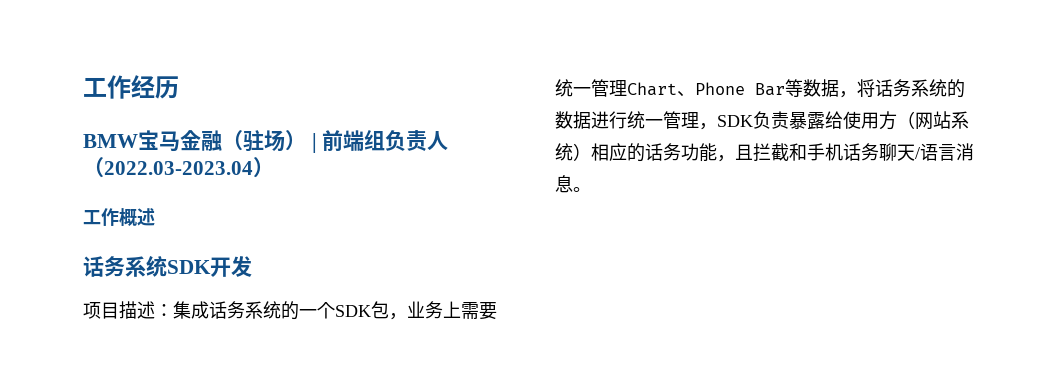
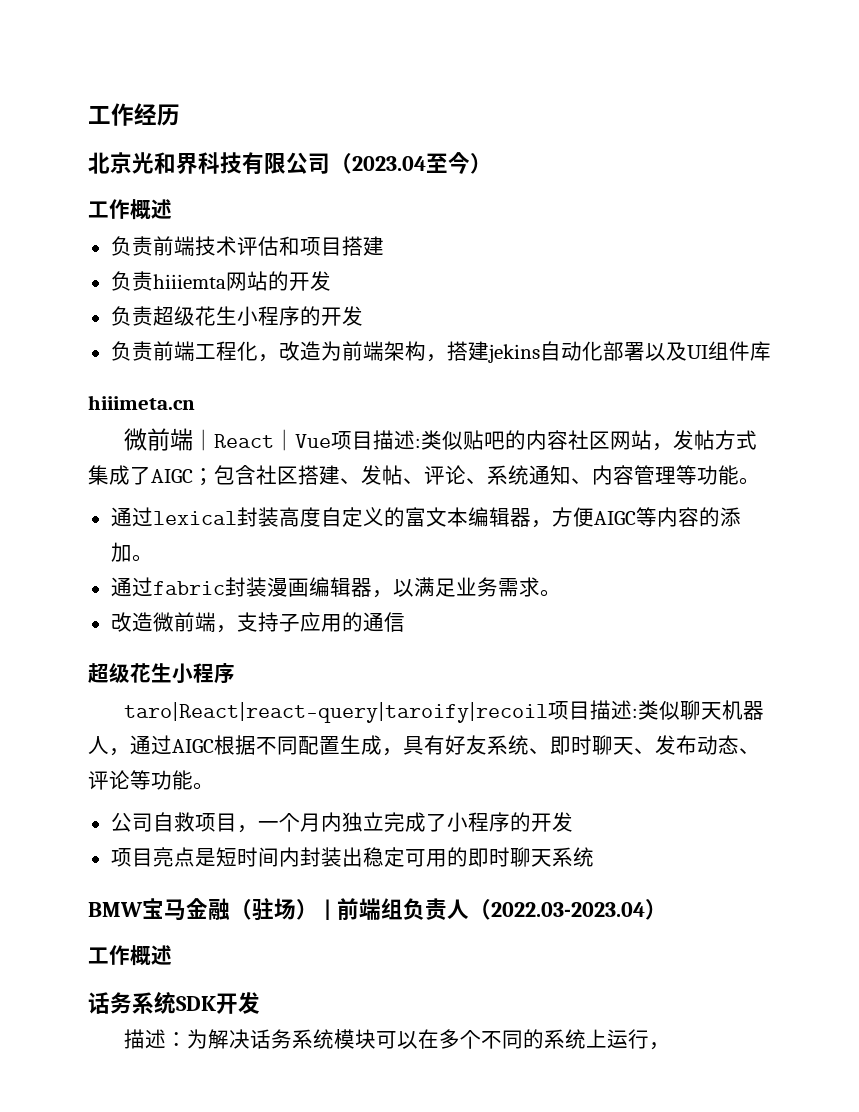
+ 北京光和界科技有限公司（2023.04至今）
+ 工作概述
+ 负责前端技术评估和项目搭建
+ 负责hiiiemta网站的开发
+ 负责超级花生小程序的开发
+ 负责前端工程化，改造为前端架构，搭建jekins自动化部署以及UI组件库
+ hiiimeta.cn
+ 微前端｜React｜Vue项目描述:类似贴吧的内容社区网站，发帖方式集成了AIGC；包含社区搭建、发帖、评论、系统通知、内容管理等功能。
+ 通过lexical封装高度自定义的富文本编辑器，方便AIGC等内容的添加。
+ 通过fabric封装漫画编辑器，以满足业务需求。
+ 改造微前端，支持子应用的通信
+ 超级花生小程序
+ taro|React|react-query|taroify|recoil项目描述:类似聊天机器人，通过AIGC根据不同配置生成，具有好友系统、即时聊天、发布动态、评论等功能。
+ 公司自救项目，一个月内独立完成了小程序的开发
+ 项目亮点是短时间内封装出稳定可用的即时聊天系统
- 项目描述：集成话务系统的一个SDK包，业务上需要统一管理Chart、Phone Bar等数据，将话务系统的数据进行统一管理，SDK负责暴露给使用方（网站系统）相应的话务功能，且拦截和手机话务聊天/语言消息。
+ 描述：为解决话务系统模块可以在多个不同的系统上运行，

